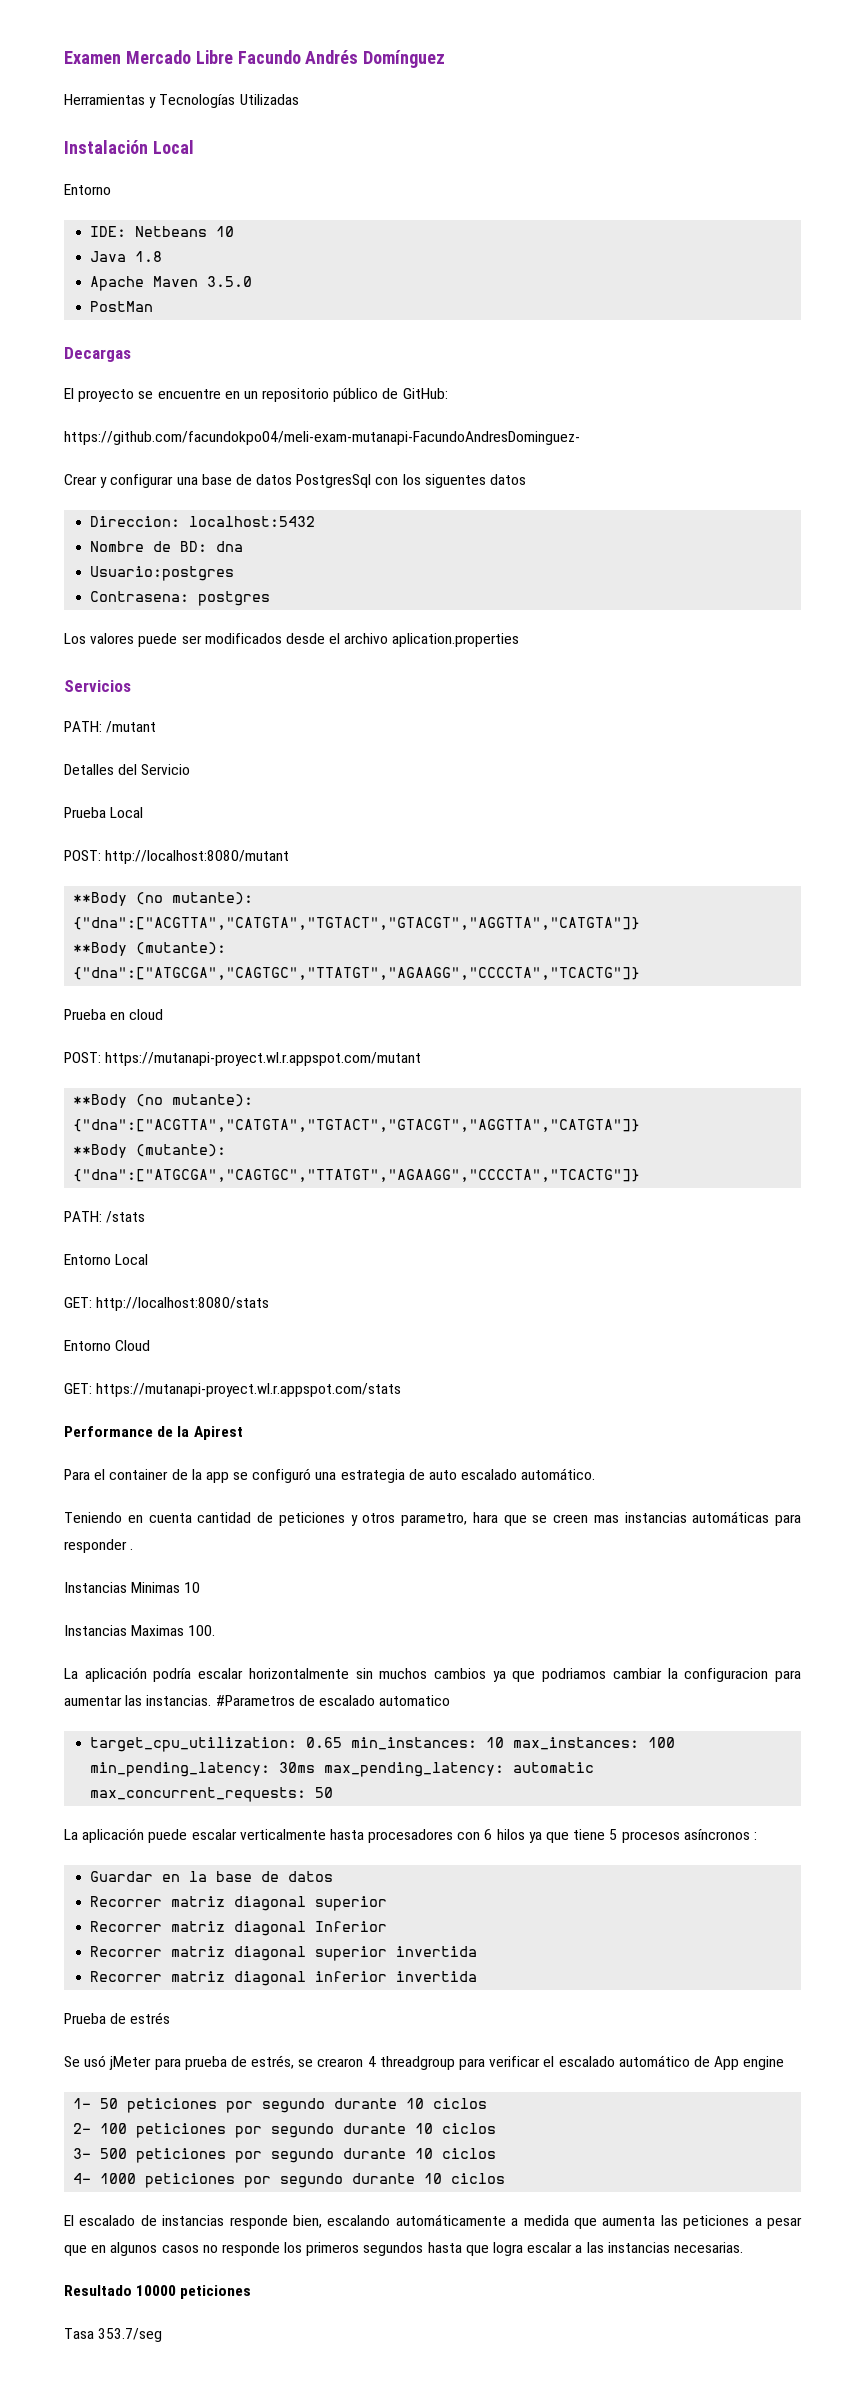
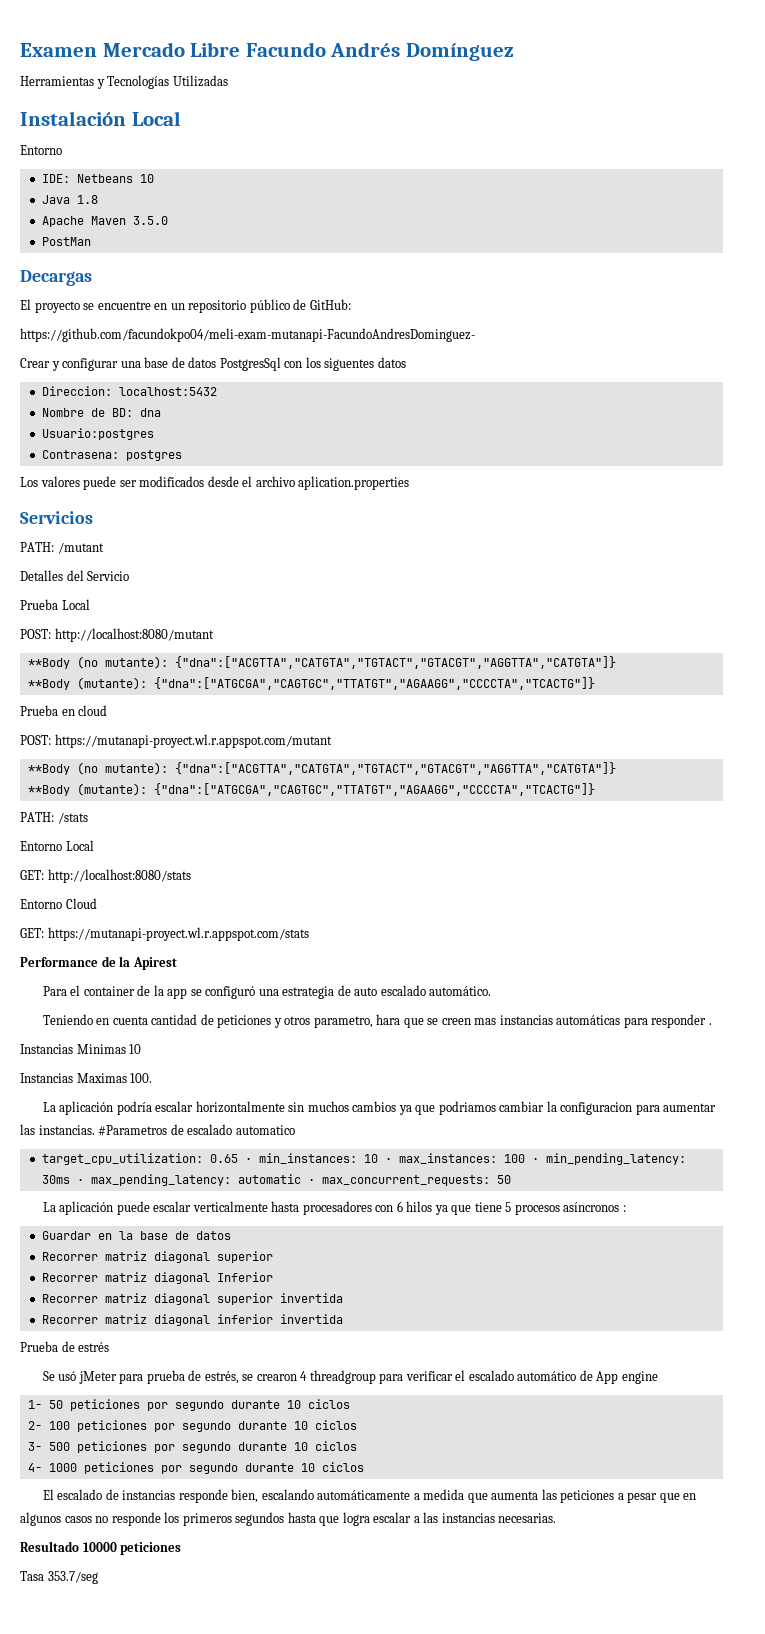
- target_cpu_utilization: 0.65 min_instances: 10 max_instances: 100 min_pending_latency: 30ms max_pending_latency: automatic max_concurrent_requests: 50
+ target_cpu_utilization: 0.65 · min_instances: 10 · max_instances: 100 · min_pending_latency: 30ms · max_pending_latency: automatic · max_concurrent_requests: 50

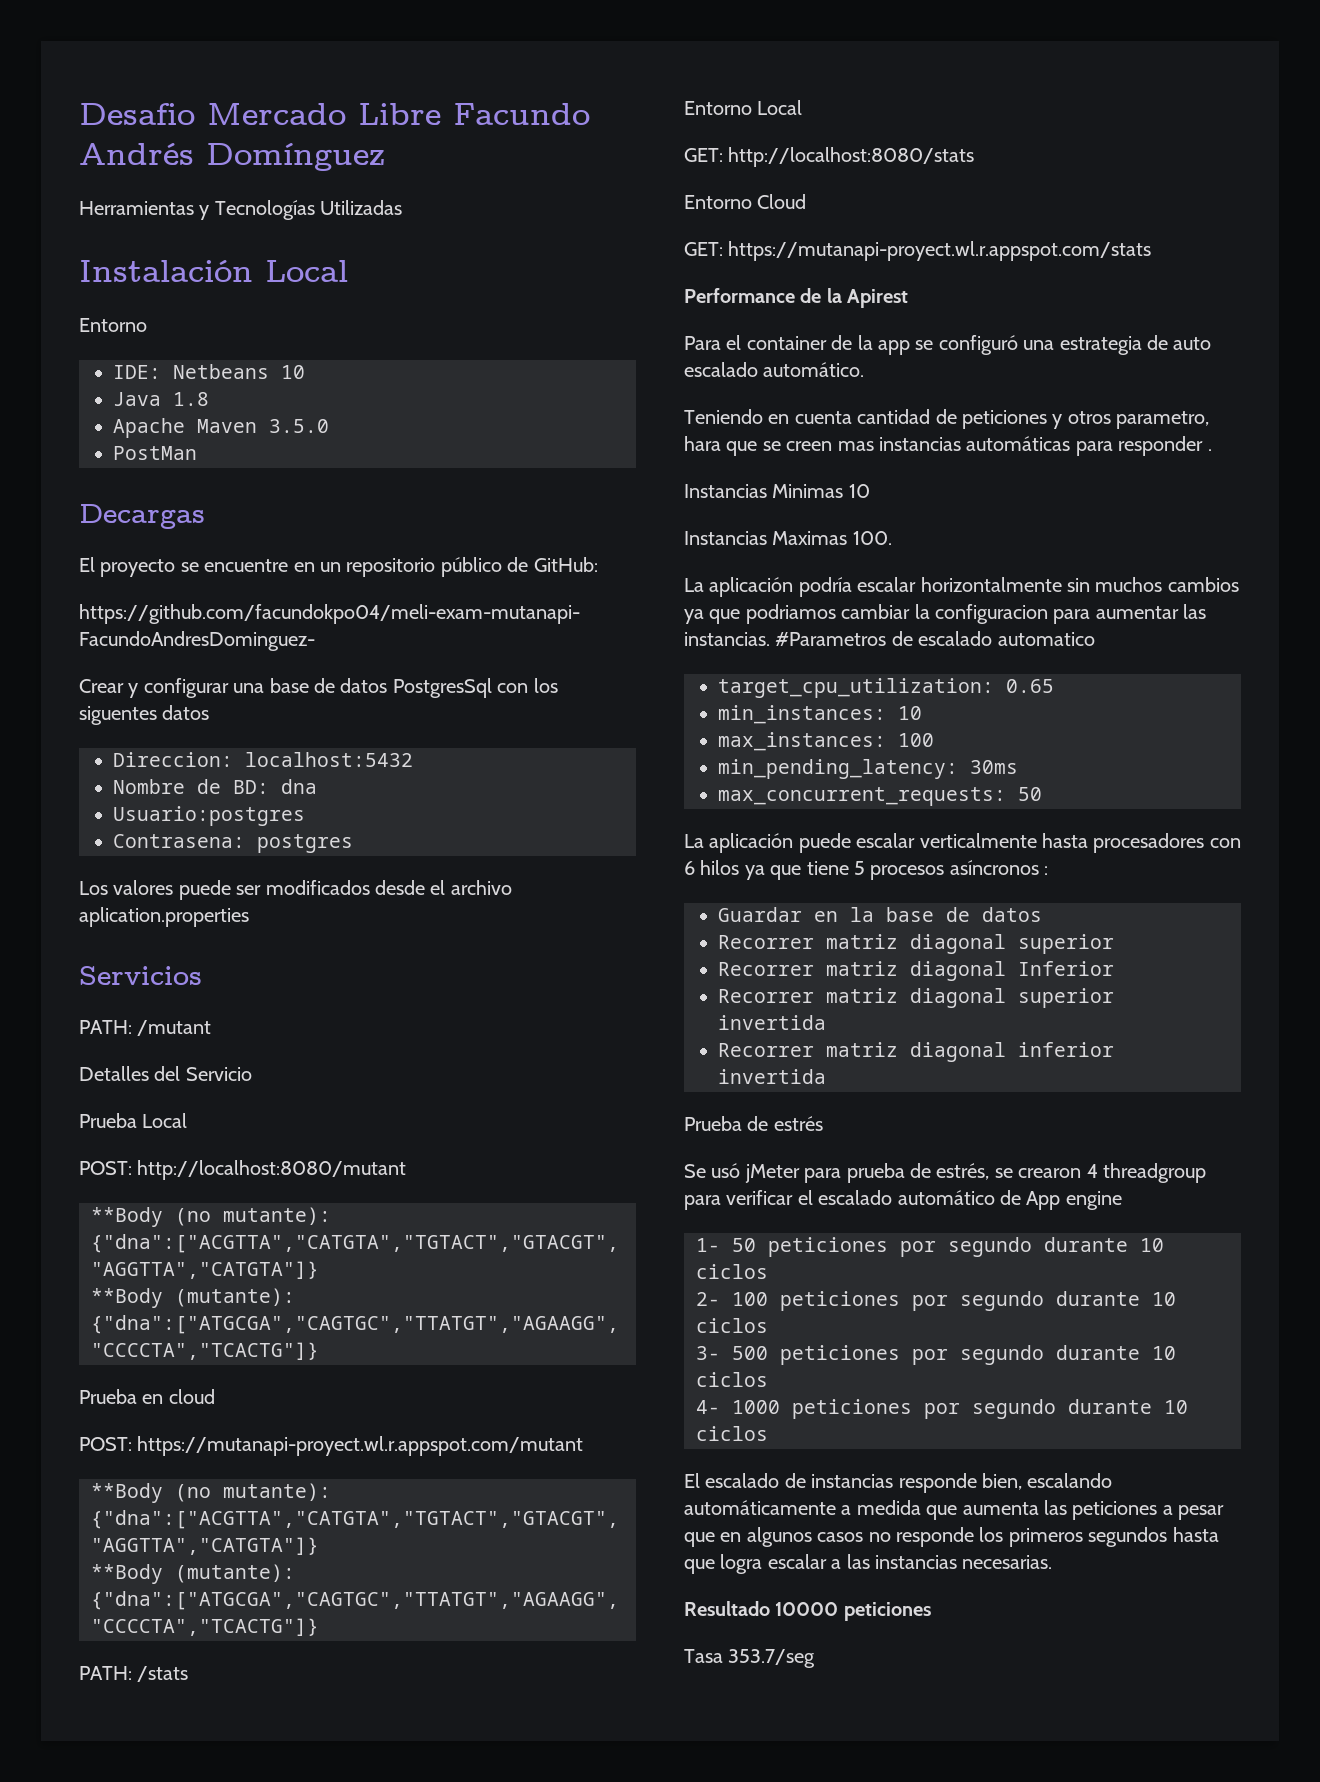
- Examen Mercado Libre Facundo Andrés Domínguez
+ Desafio Mercado Libre Facundo Andrés Domínguez
- target_cpu_utilization: 0.65 · min_instances: 10 · max_instances: 100 · min_pending_latency: 30ms · max_pending_latency: automatic · max_concurrent_requests: 50
+ target_cpu_utilization: 0.65
+ min_instances: 10
+ max_instances: 100
+ min_pending_latency: 30ms
+ max_concurrent_requests: 50

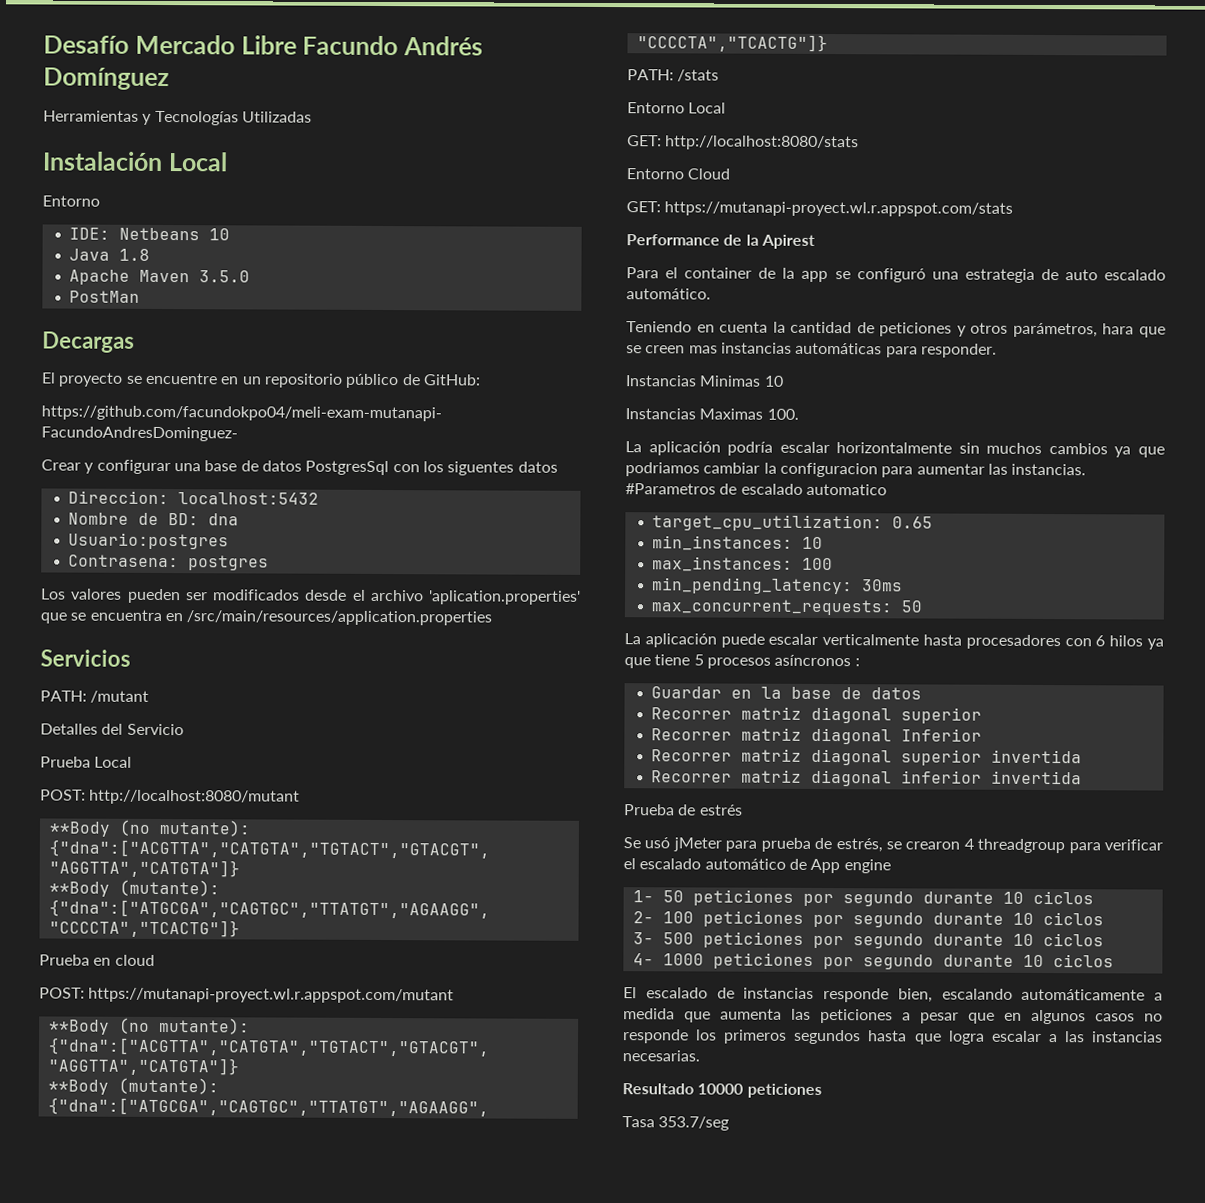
- Desafio Mercado Libre Facundo Andrés Domínguez
+ Desafío Mercado Libre Facundo Andrés Domínguez
- Los valores puede ser modificados desde el archivo aplication.properties
+ Los valores pueden ser modificados desde el archivo 'aplication.properties' que se encuentra en /src/main/resources/application.properties
- Teniendo en cuenta cantidad de peticiones y otros parametro, hara que se creen mas instancias automáticas para responder .
+ Teniendo en cuenta la cantidad de peticiones y otros parámetros, hara que se creen mas instancias automáticas para responder.

